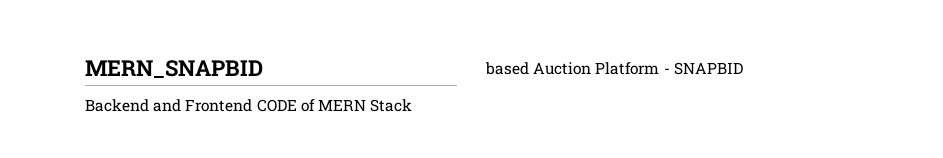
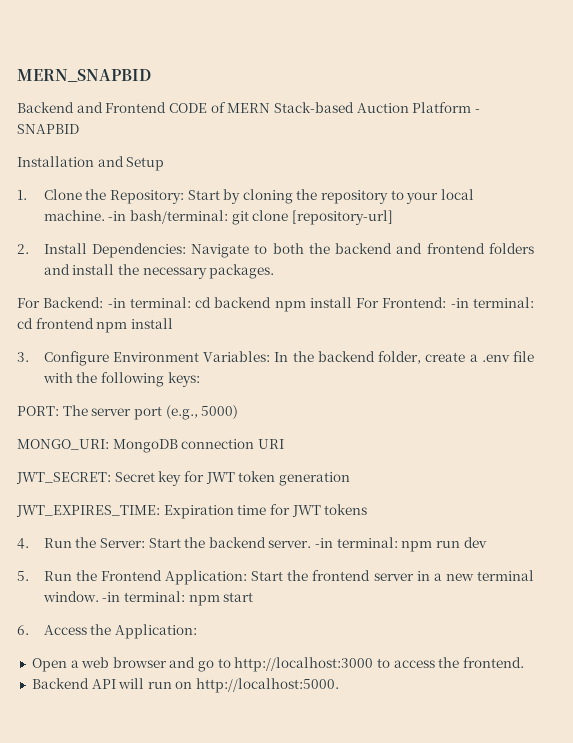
- Backend and Frontend CODE of MERN Stack based Auction Platform - SNAPBID
+ Backend and Frontend CODE of MERN Stack-based Auction Platform - SNAPBID
+ Installation and Setup
+ 1. Clone the Repository: Start by cloning the repository to your local machine. -in bash/terminal: git clone [repository-url]
+ 2. Install Dependencies: Navigate to both the backend and frontend folders and install the necessary packages.
+ For Backend: -in terminal: cd backend npm install For Frontend: -in terminal: cd frontend npm install
+ 3. Configure Environment Variables: In the backend folder, create a .env file with the following keys:
+ PORT: The server port (e.g., 5000)
+ MONGO_URI: MongoDB connection URI
+ JWT_SECRET: Secret key for JWT token generation
+ JWT_EXPIRES_TIME: Expiration time for JWT tokens
+ 4. Run the Server: Start the backend server. -in terminal: npm run dev
+ 5. Run the Frontend Application: Start the frontend server in a new terminal window. -in terminal: npm start
+ 6. Access the Application:
+ Open a web browser and go to http://localhost:3000 to access the frontend.
+ Backend API will run on http://localhost:5000.

